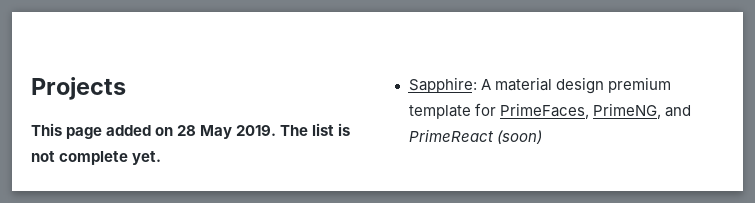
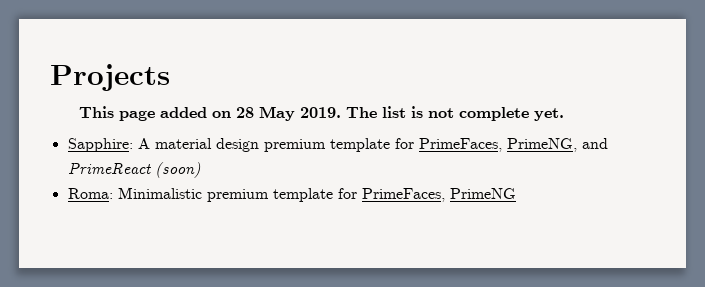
+ Roma: Minimalistic premium template for PrimeFaces, PrimeNG

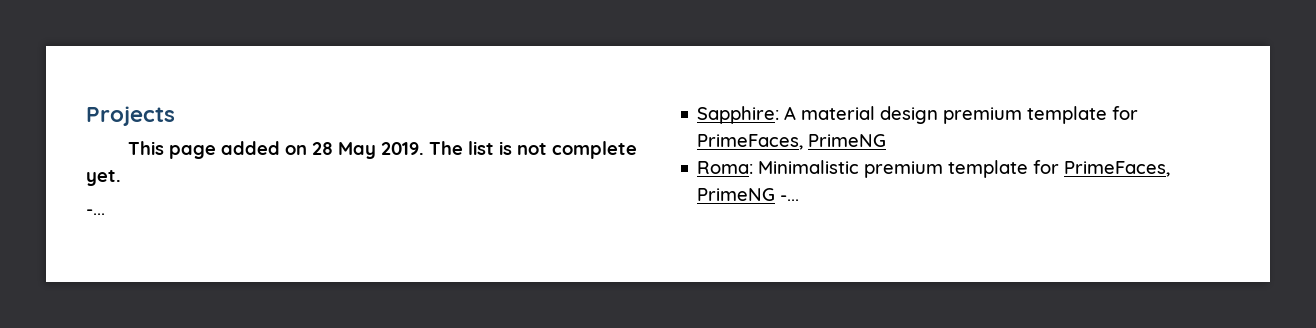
  The list is not complete yet.
+ -...
- Sapphire: A material design premium template for PrimeFaces, PrimeNG, and PrimeReact (soon)
+ Sapphire: A material design premium template for PrimeFaces, PrimeNG
- Roma: Minimalistic premium template for PrimeFaces, PrimeNG
+ Roma: Minimalistic premium template for PrimeFaces, PrimeNG -...

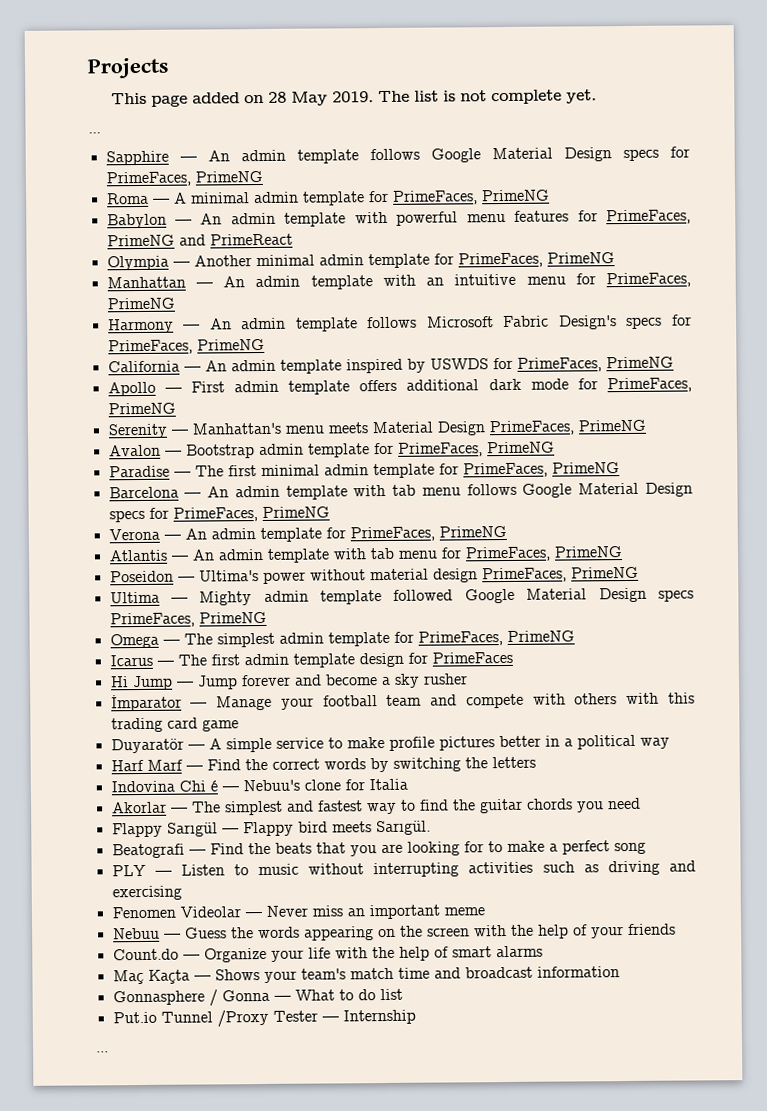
  The list is not complete yet.
- -...
- Sapphire: A material design premium template for PrimeFaces, PrimeNG
- Roma: Minimalistic premium template for PrimeFaces, PrimeNG -...
+ ...
+ Sapphire — An admin template follows Google Material Design specs for PrimeFaces, PrimeNG
+ Roma — A minimal admin template for PrimeFaces, PrimeNG
+ Babylon — An admin template with powerful menu features for PrimeFaces, PrimeNG and PrimeReact
+ Olympia — Another minimal admin template for PrimeFaces, PrimeNG
+ Manhattan — An admin template with an intuitive menu for PrimeFaces, PrimeNG
+ Harmony — An admin template follows Microsoft Fabric Design's specs for PrimeFaces, PrimeNG
+ California — An admin template inspired by USWDS for PrimeFaces, PrimeNG
+ Apollo — First admin template offers additional dark mode for PrimeFaces, PrimeNG
+ Serenity — Manhattan's menu meets Material Design PrimeFaces, PrimeNG
+ Avalon — Bootstrap admin template for PrimeFaces, PrimeNG
+ Paradise — The first minimal admin template for PrimeFaces, PrimeNG
+ Barcelona — An admin template with tab menu follows Google Material Design specs for PrimeFaces, PrimeNG
+ Verona — An admin template for PrimeFaces, PrimeNG
+ Atlantis — An admin template with tab menu for PrimeFaces, PrimeNG
+ Poseidon — Ultima's power without material design PrimeFaces, PrimeNG
+ Ultima — Mighty admin template followed Google Material Design specs PrimeFaces, PrimeNG
+ Omega — The simplest admin template for PrimeFaces, PrimeNG
+ Icarus — The first admin template design for PrimeFaces
+ Hi Jump — Jump forever and become a sky rusher
+ İmparator — Manage your football team and compete with others with this trading card game
+ Duyaratör — A simple service to make profile pictures better in a political way
+ Harf Marf — Find the correct words by switching the letters
+ Indovina Chi é — Nebuu's clone for Italia
+ Akorlar — The simplest and fastest way to find the guitar chords you need
+ Flappy Sarıgül — Flappy bird meets Sarıgül.
+ Beatografi — Find the beats that you are looking for to make a perfect song
+ PLY — Listen to music without interrupting activities such as driving and exercising
+ Fenomen Videolar — Never miss an important meme
+ Nebuu — Guess the words appearing on the screen with the help of your friends
+ Count.do — Organize your life with the help of smart alarms
+ Maç Kaçta — Shows your team's match time and broadcast information
+ Gonnasphere / Gonna — What to do list
+ Put.io Tunnel /Proxy Tester — Internship
+ ...

